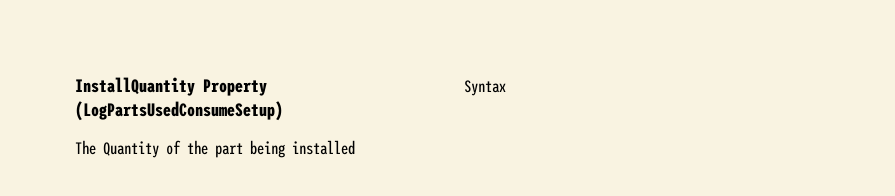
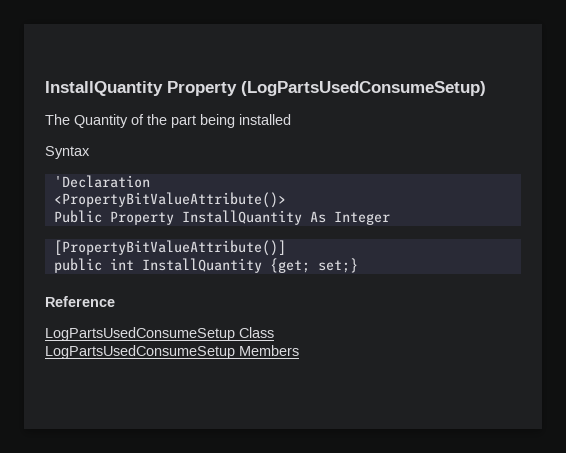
+ 'Declaration
+ <PropertyBitValueAttribute()>
+ Public Property InstallQuantity As Integer
+ [PropertyBitValueAttribute()]
+ public int InstallQuantity {get; set;}
+ Reference
+ LogPartsUsedConsumeSetup Class
+ LogPartsUsedConsumeSetup Members

